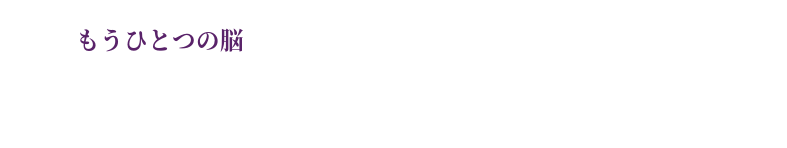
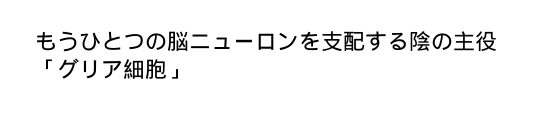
- もうひとつの脳
+ もうひとつの脳ニューロンを支配する陰の主役「グリア細胞」

